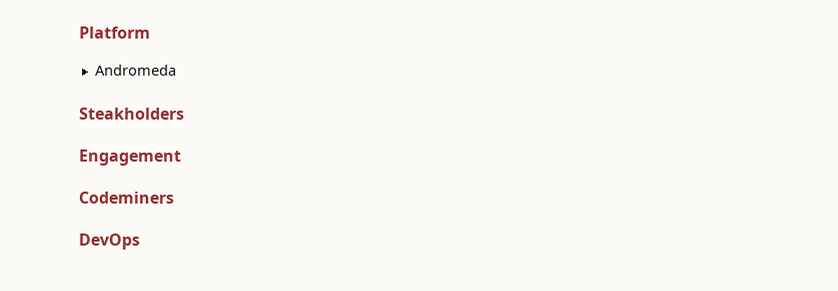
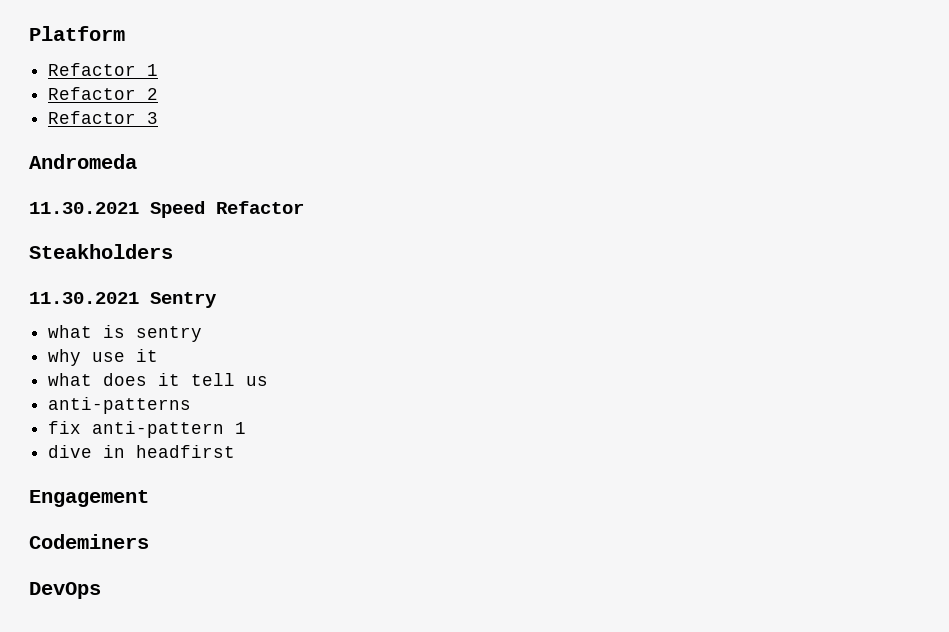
+ Refactor 1
+ Refactor 2
+ Refactor 3
  Andromeda
+ 11.30.2021 Speed Refactor
  Steakholders
+ 11.30.2021 Sentry
+ what is sentry
+ why use it
+ what does it tell us
+ anti-patterns
+ fix anti-pattern 1
+ dive in headfirst

